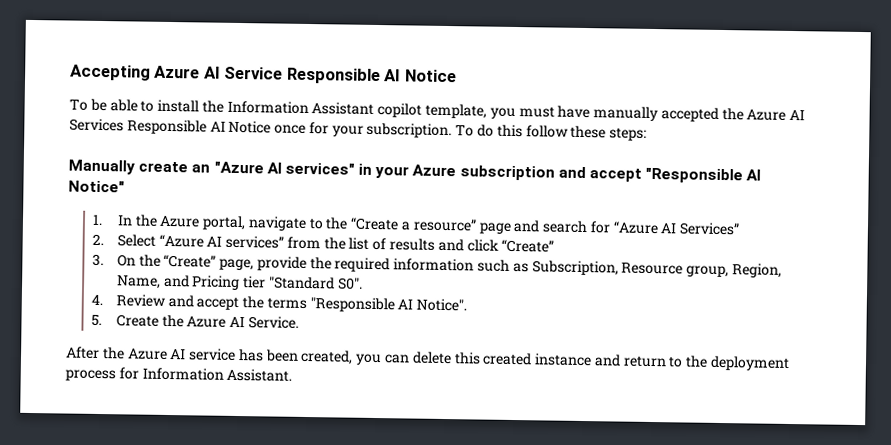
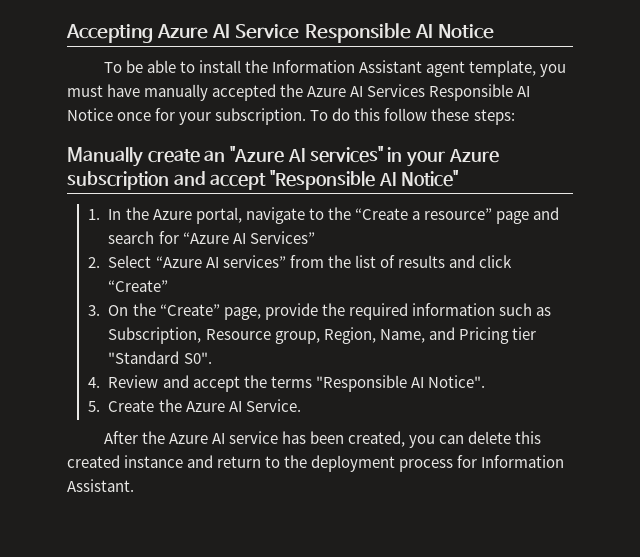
- To be able to install the Information Assistant copilot template, you must have manually accepted the Azure AI Services Responsible AI Notice once for your subscription.
+ To be able to install the Information Assistant agent template, you must have manually accepted the Azure AI Services Responsible AI Notice once for your subscription.

